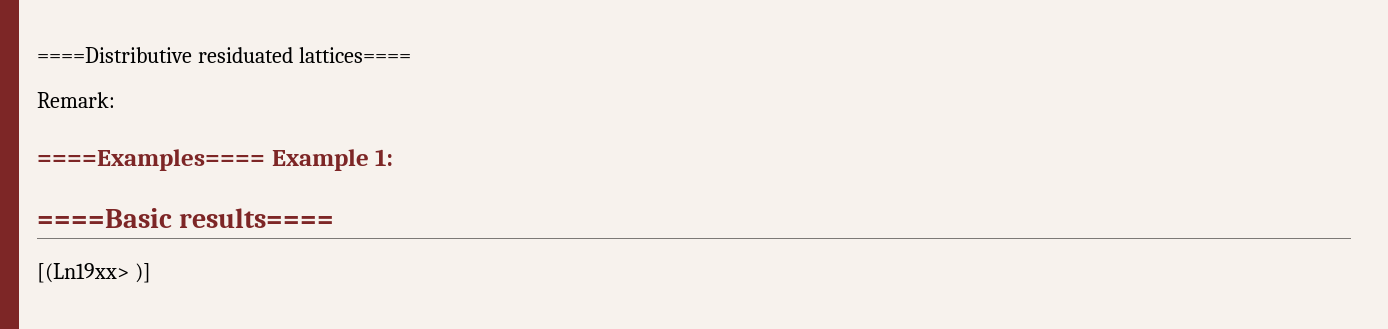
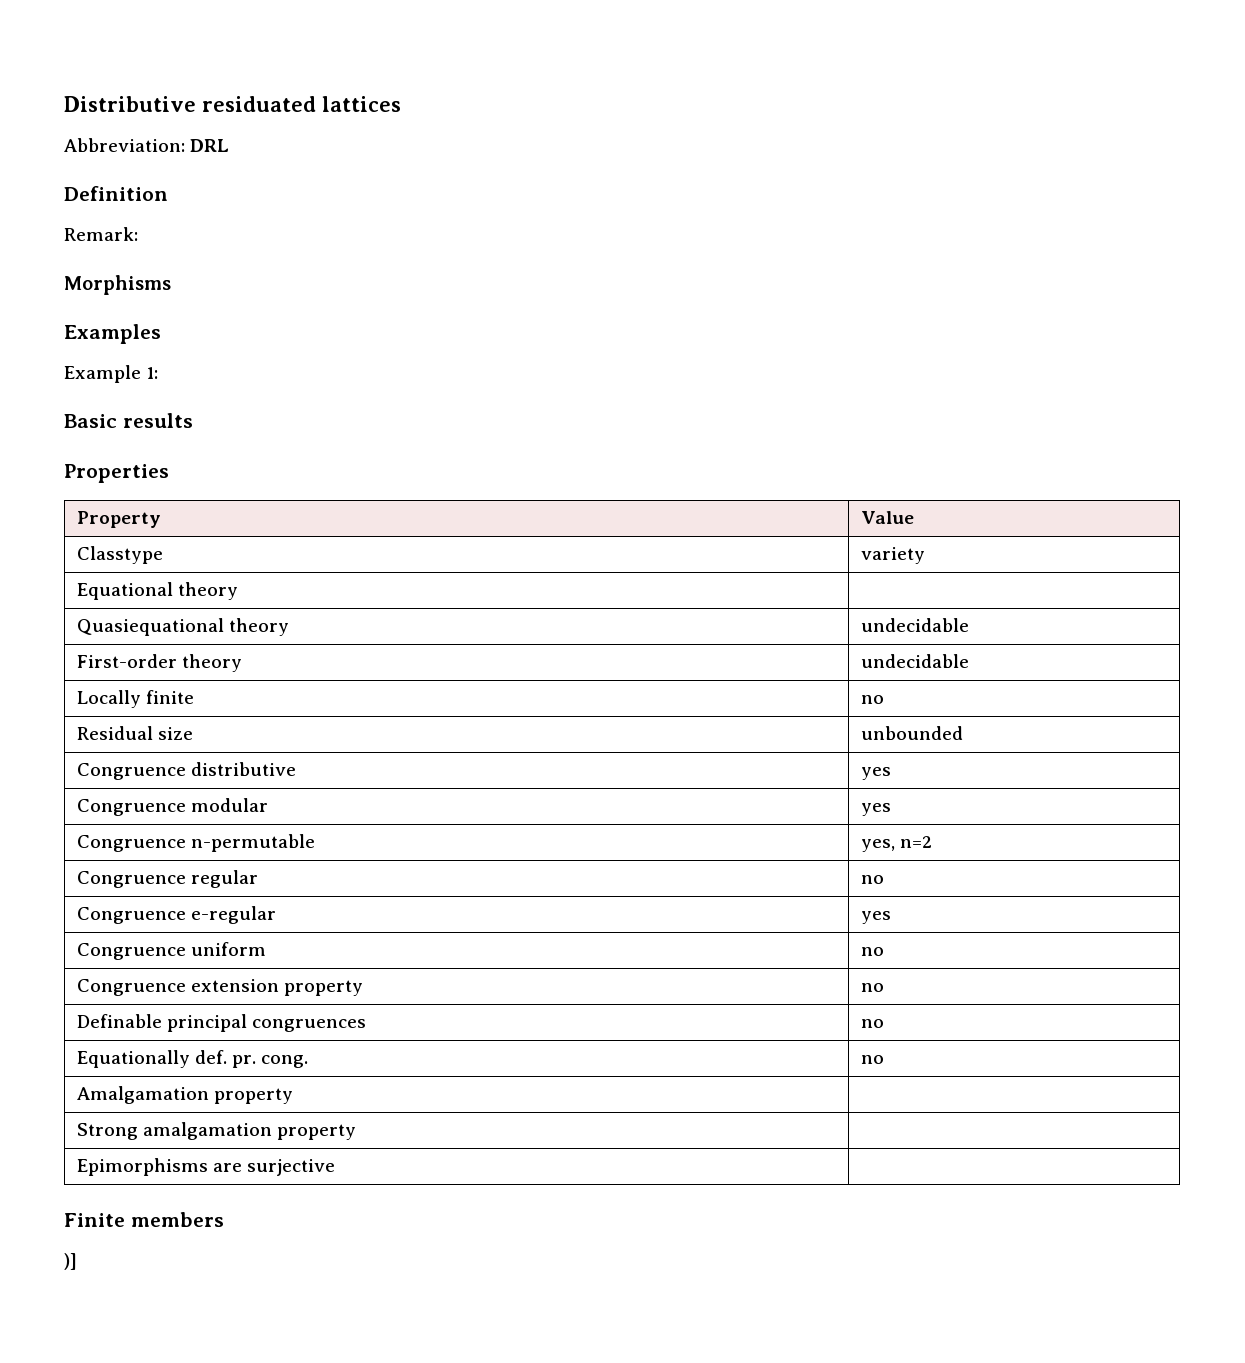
- ====Distributive residuated lattices====
+ Distributive residuated lattices
+ Abbreviation: DRL
+ Definition
- ====Examples==== Example 1:
+ Morphisms
+ Examples
+ Example 1:
- ====Basic results====
- [(Ln19xx> )]
+ Basic results
+ Properties
+ Property | Value
+ Classtype | variety
+ Equational theory |
+ Quasiequational theory | undecidable
+ First-order theory | undecidable
+ Locally finite | no
+ Residual size | unbounded
+ Congruence distributive | yes
+ Congruence modular | yes
+ Congruence n-permutable | yes, n=2
+ Congruence regular | no
+ Congruence e-regular | yes
+ Congruence uniform | no
+ Congruence extension property | no
+ Definable principal congruences | no
+ Equationally def. pr. cong. | no
+ Amalgamation property |
+ Strong amalgamation property |
+ Epimorphisms are surjective |
+ Finite members
+ )]

